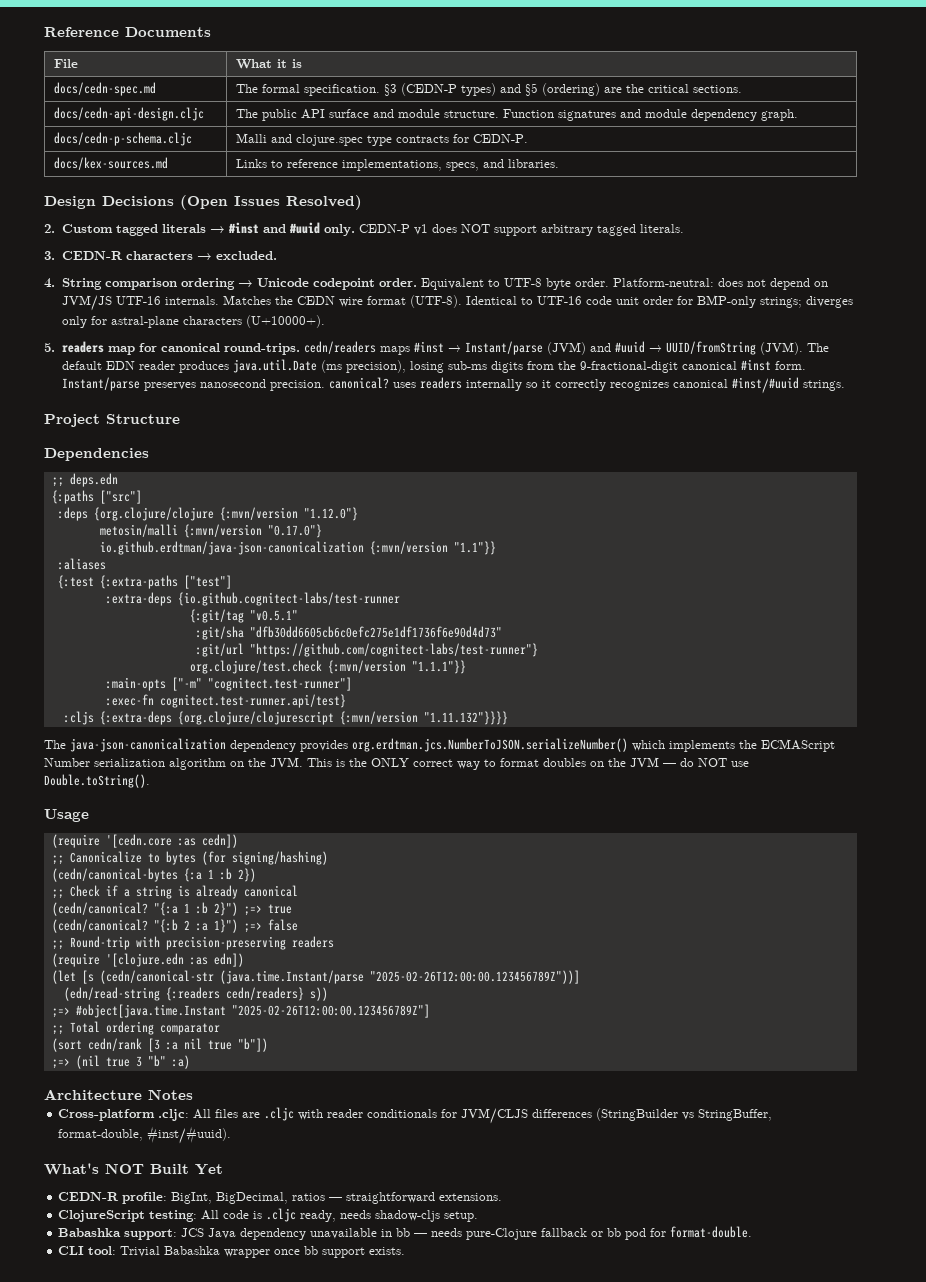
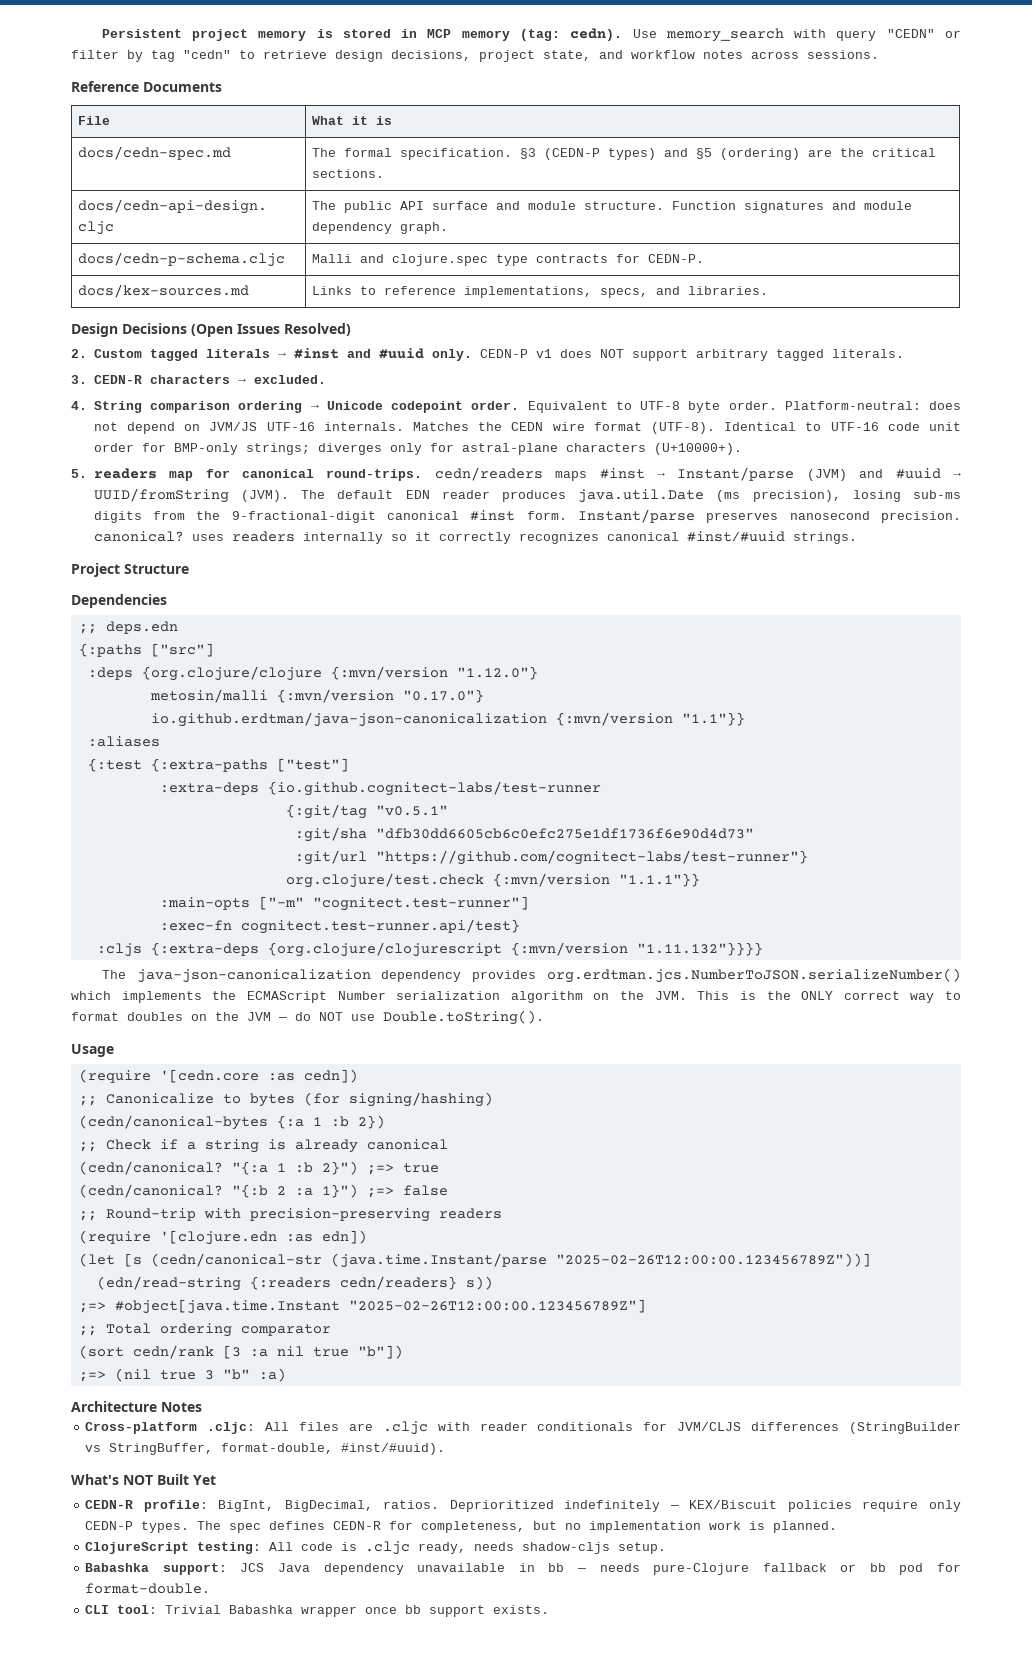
+ Persistent project memory is stored in MCP memory (tag: cedn). Use memory_search with query "CEDN" or filter by tag "cedn" to retrieve design decisions, project state, and workflow notes across sessions.
- CEDN-R profile: BigInt, BigDecimal, ratios — straightforward extensions.
+ CEDN-R profile: BigInt, BigDecimal, ratios. Deprioritized indefinitely — KEX/Biscuit policies require only CEDN-P types. The spec defines CEDN-R for completeness, but no implementation work is planned.

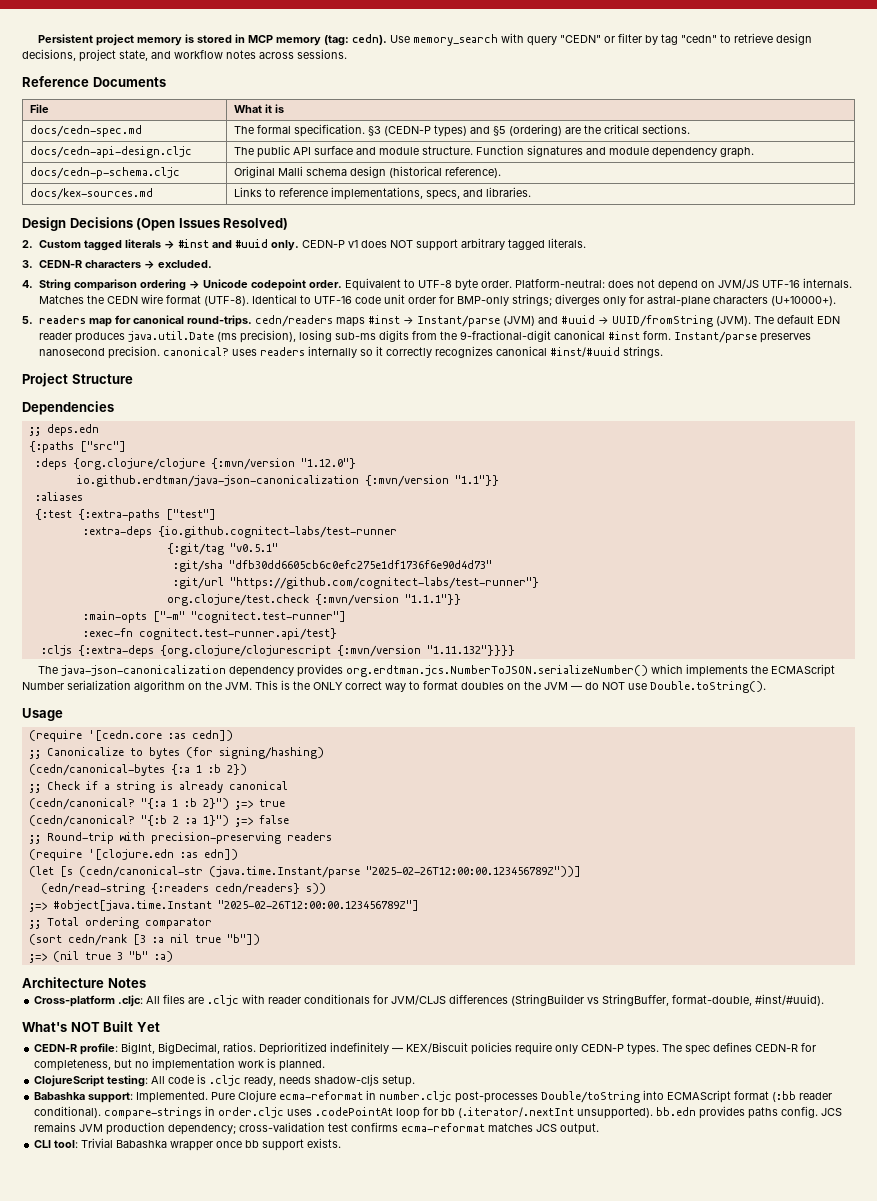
- docs/cedn-p-schema.cljc | Malli and clojure.spec type contracts for CEDN-P.
+ docs/cedn-p-schema.cljc | Original Malli schema design (historical reference).
- metosin/malli {:mvn/version "0.17.0"}
- Babashka support: JCS Java dependency unavailable in bb — needs pure-Clojure fallback or bb pod for format-double.
+ Babashka support: Implemented. Pure Clojure ecma-reformat in number.cljc post-processes Double/toString into ECMAScript format (:bb reader conditional). compare-strings in order.cljc uses .codePointAt loop for bb (.iterator/.nextInt unsupported). bb.edn provides paths config. JCS remains JVM production dependency; cross-validation test confirms ecma-reformat matches JCS output.

